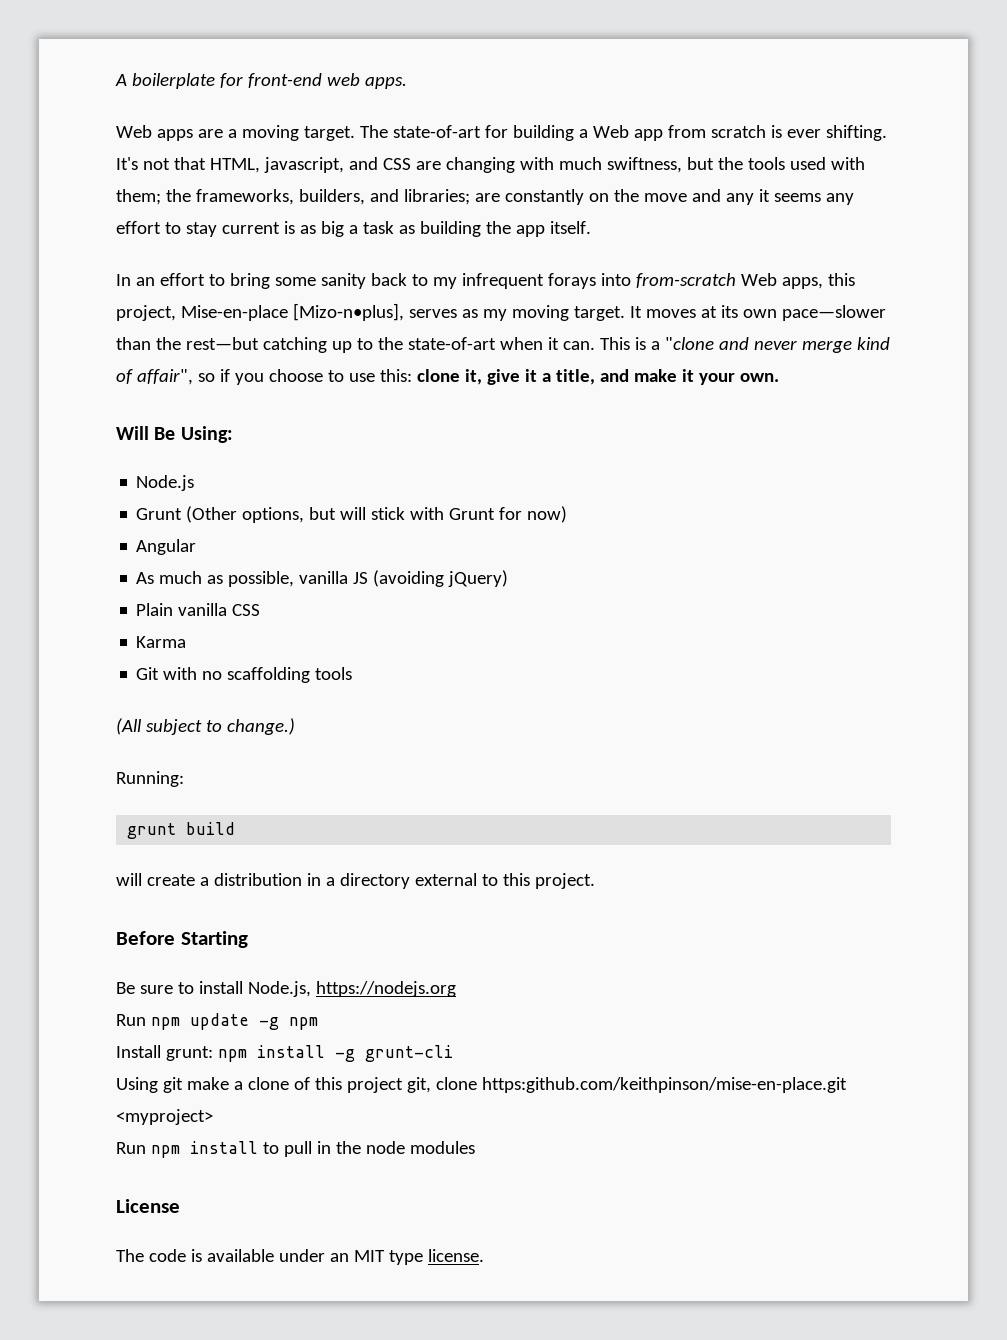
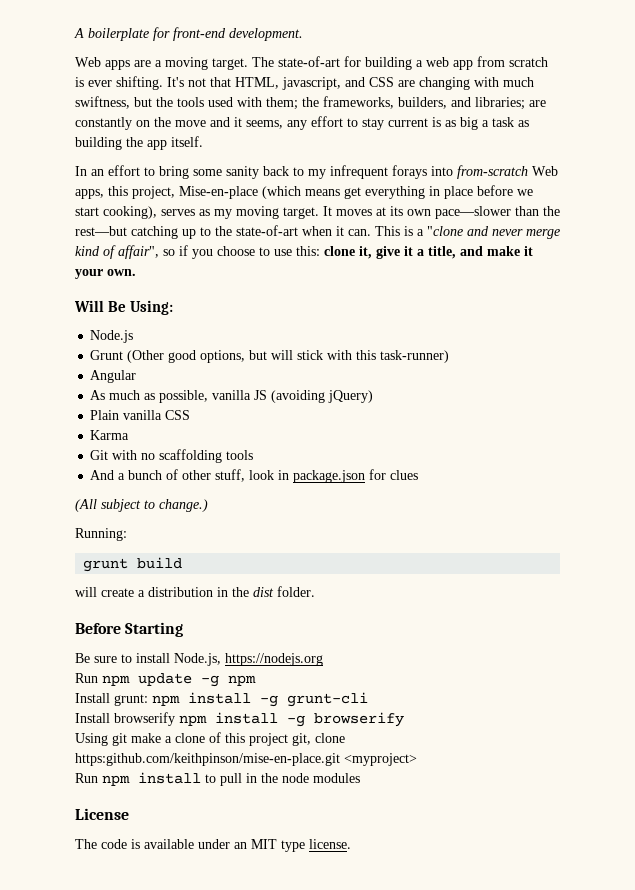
- A boilerplate for front-end web apps.
+ A boilerplate for front-end development.
- The state-of-art for building a Web app from scratch is ever shifting.
+ The state-of-art for building a web app from scratch is ever shifting.
- It's not that HTML, javascript, and CSS are changing with much swiftness, but the tools used with them; the frameworks, builders, and libraries; are constantly on the move and any it seems any effort to stay current is as big a task as building the app itself.
+ It's not that HTML, javascript, and CSS are changing with much swiftness, but the tools used with them; the frameworks, builders, and libraries; are constantly on the move and it seems, any effort to stay current is as big a task as building the app itself.
- In an effort to bring some sanity back to my infrequent forays into from-scratch Web apps, this project, Mise-en-place [Mizo‐n•plus], serves as my moving target.
+ In an effort to bring some sanity back to my infrequent forays into from-scratch Web apps, this project, Mise-en-place (which means get everything in place before we start cooking), serves as my moving target.
- Grunt (Other options, but will stick with Grunt for now)
+ Grunt (Other good options, but will stick with this task-runner)
+ And a bunch of other stuff, look in package.json for clues
- will create a distribution in a directory external to this project.
+ will create a distribution in the dist folder.
+ Install browserify npm install -g browserify

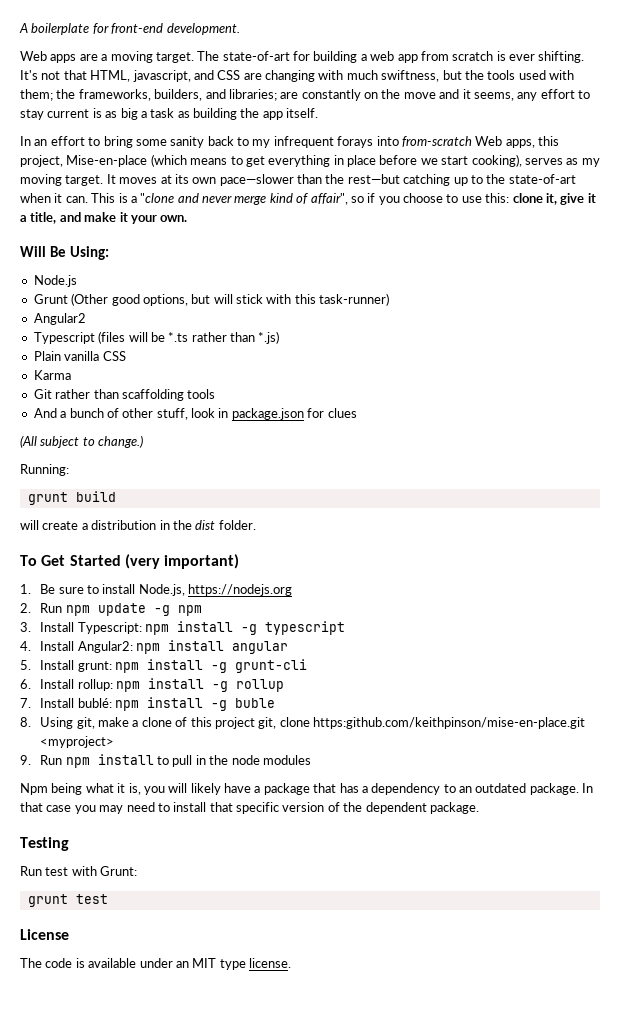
- In an effort to bring some sanity back to my infrequent forays into from-scratch Web apps, this project, Mise-en-place (which means get everything in place before we start cooking), serves as my moving target.
+ In an effort to bring some sanity back to my infrequent forays into from-scratch Web apps, this project, Mise-en-place (which means to get everything in place before we start cooking), serves as my moving target.
- Angular
- As much as possible, vanilla JS (avoiding jQuery)
+ Angular2
+ Typescript (files will be *.ts rather than *.js)
- Git with no scaffolding tools
+ Git rather than scaffolding tools
- Before Starting
- Be sure to install Node.js, https://nodejs.org
+ To Get Started (very important)
+ 1. Be sure to install Node.js, https://nodejs.org
- Run npm update -g npm
+ 2. Run npm update -g npm
- Install grunt: npm install -g grunt-cli
+ 3. Install Typescript: npm install -g typescript
+ 4. Install Angular2: npm install angular
+ 5. Install grunt: npm install -g grunt-cli
- Install browserify npm install -g browserify
- Using git make a clone of this project git, clone https:github.com/keithpinson/mise-en-place.git <myproject>
+ 6. Install rollup: npm install -g rollup
+ 7. Install bublé: npm install -g buble
+ 8. Using git, make a clone of this project git, clone https:github.com/keithpinson/mise-en-place.git <myproject>
- Run npm install to pull in the node modules
+ 9. Run npm install to pull in the node modules
+ Npm being what it is, you will likely have a package that has a dependency to an outdated package. In that case you may need to install that specific version of the dependent package.
+ Testing
+ Run test with Grunt:
+ grunt test

